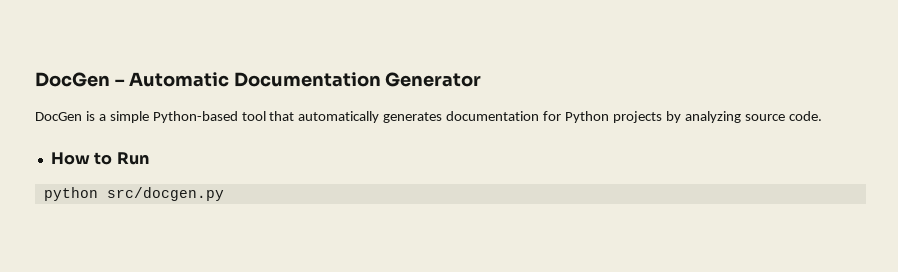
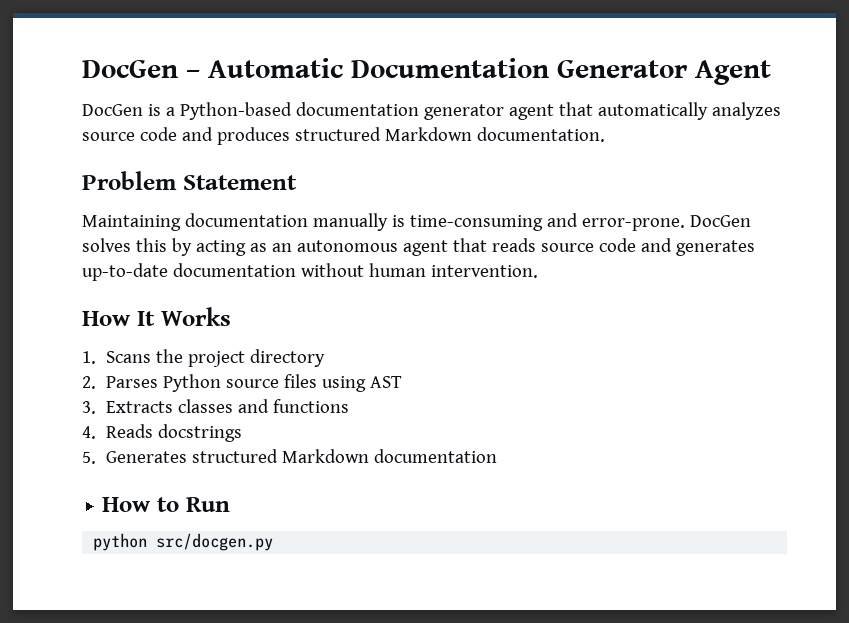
- DocGen – Automatic Documentation Generator
+ DocGen – Automatic Documentation Generator Agent
- DocGen is a simple Python-based tool that automatically generates documentation for Python projects by analyzing source code.
+ DocGen is a Python-based documentation generator agent that automatically analyzes source code and produces structured Markdown documentation.
+ Problem Statement
+ Maintaining documentation manually is time-consuming and error-prone. DocGen solves this by acting as an autonomous agent that reads source code and generates up-to-date documentation without human intervention.
+ How It Works
+ 1. Scans the project directory
+ 2. Parses Python source files using AST
+ 3. Extracts classes and functions
+ 4. Reads docstrings
+ 5. Generates structured Markdown documentation

